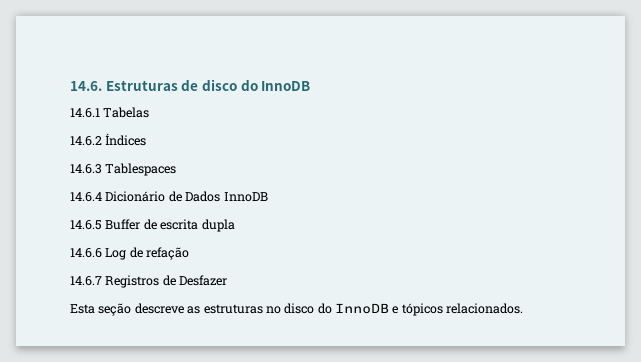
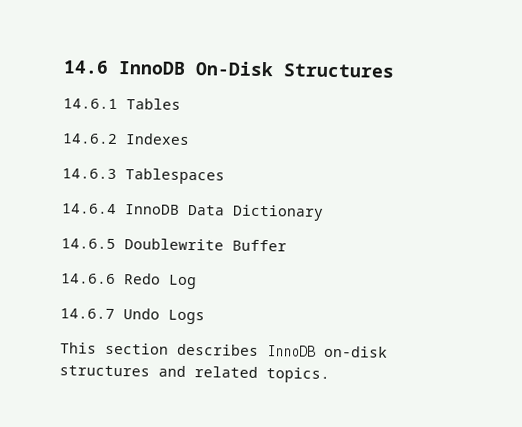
- 14.6. Estruturas de disco do InnoDB
+ 14.6 InnoDB On-Disk Structures
- 14.6.1 Tabelas
+ 14.6.1 Tables
- 14.6.2 Índices
+ 14.6.2 Indexes
- 14.6.4 Dicionário de Dados InnoDB
+ 14.6.4 InnoDB Data Dictionary
- 14.6.5 Buffer de escrita dupla
+ 14.6.5 Doublewrite Buffer
- 14.6.6 Log de refação
+ 14.6.6 Redo Log
- 14.6.7 Registros de Desfazer
- Esta seção descreve as estruturas no disco do InnoDB e tópicos relacionados.
+ 14.6.7 Undo Logs
+ This section describes InnoDB on-disk structures and related topics.

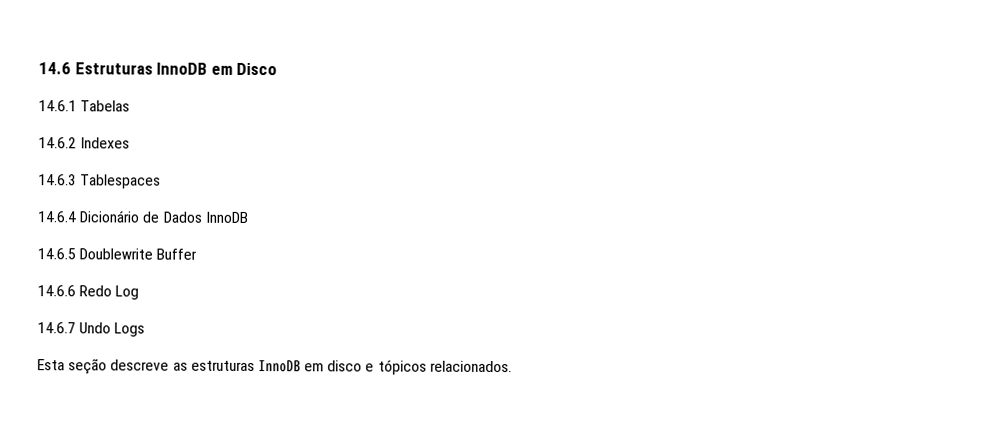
- 14.6 InnoDB On-Disk Structures
+ 14.6 Estruturas InnoDB em Disco
- 14.6.1 Tables
+ 14.6.1 Tabelas
- 14.6.4 InnoDB Data Dictionary
+ 14.6.4 Dicionário de Dados InnoDB
- This section describes InnoDB on-disk structures and related topics.
+ Esta seção descreve as estruturas InnoDB em disco e tópicos relacionados.

